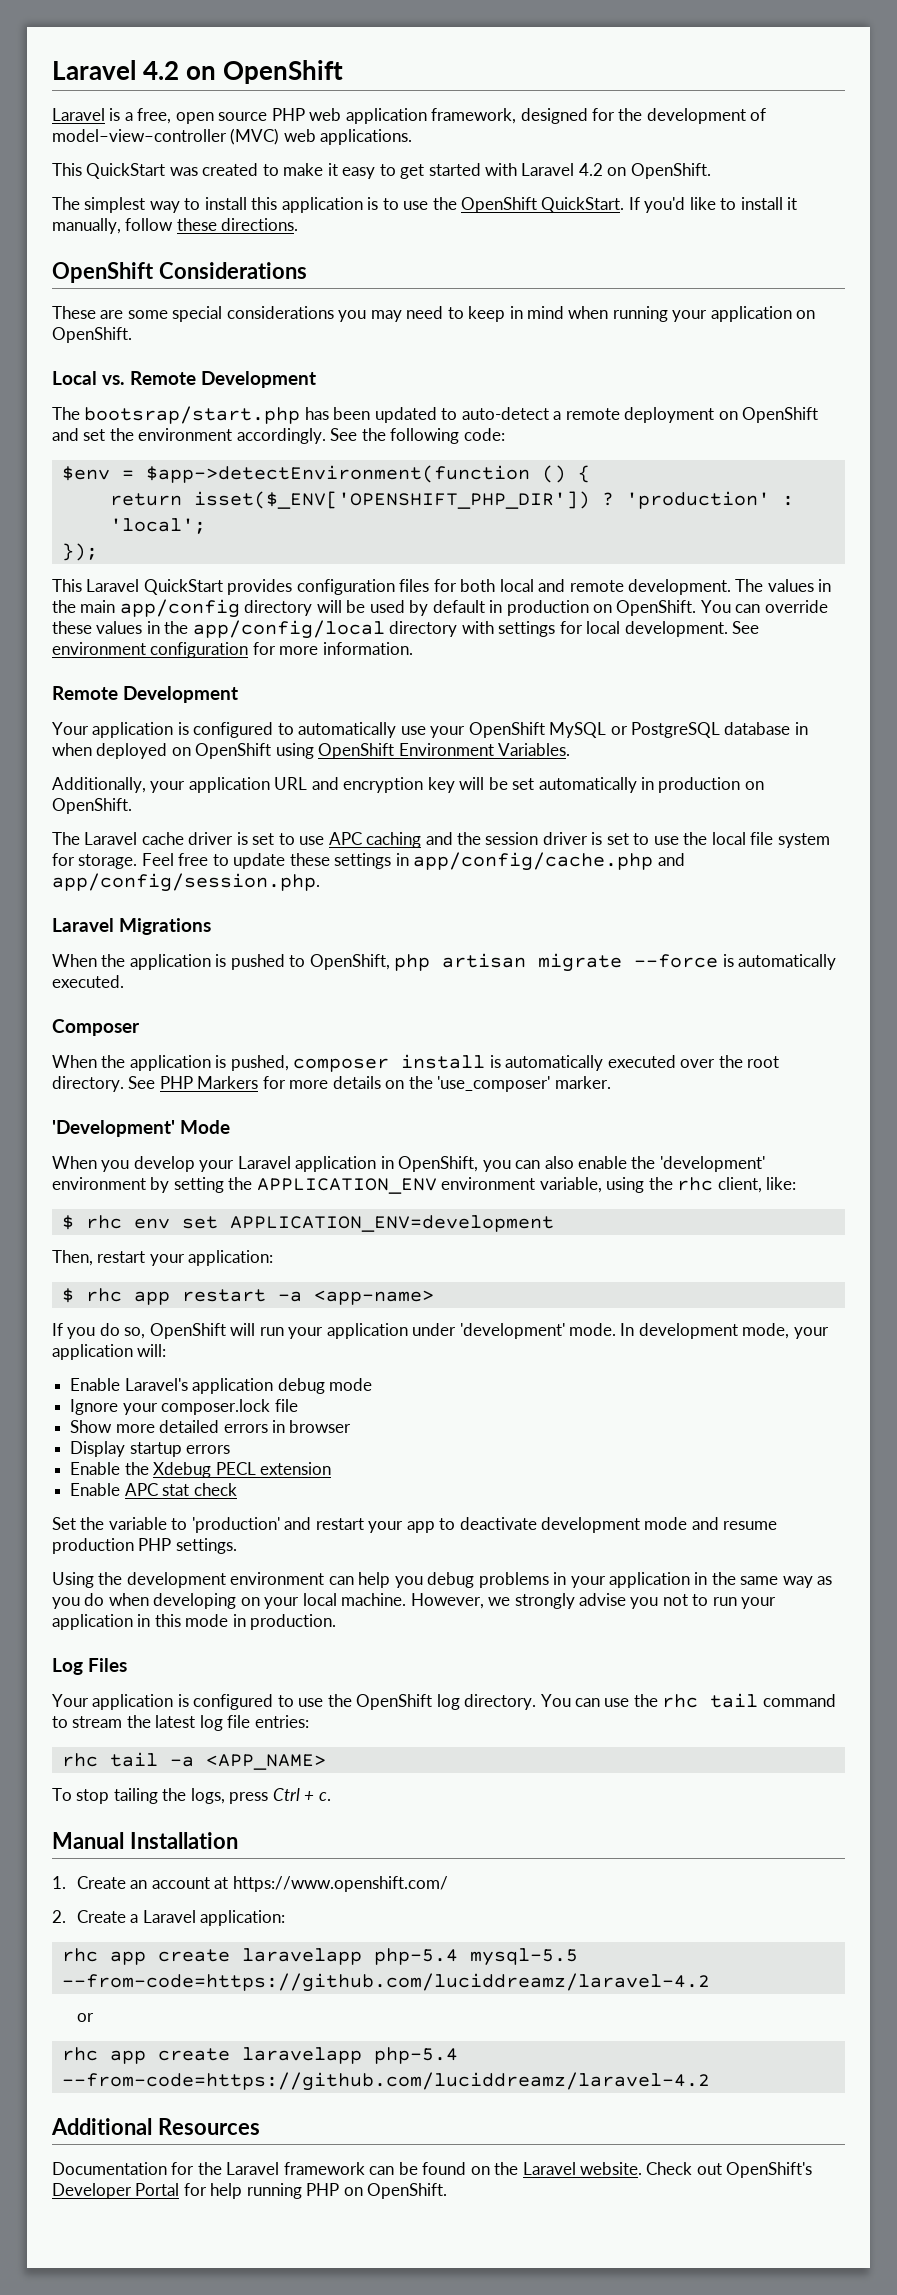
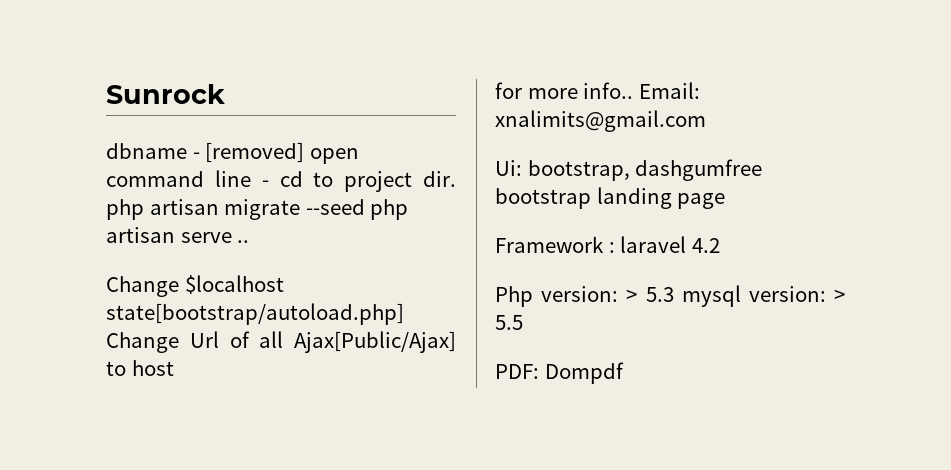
- Laravel 4.2 on OpenShift
- Laravel is a free, open source PHP web application framework, designed for the development of model–view–controller (MVC) web applications.
- This QuickStart was created to make it easy to get started with Laravel 4.2 on OpenShift.
- The simplest way to install this application is to use the OpenShift QuickStart. If you'd like to install it manually, follow these directions.
- OpenShift Considerations
- These are some special considerations you may need to keep in mind when running your application on OpenShift.
- Local vs. Remote Development
- The bootsrap/start.php has been updated to auto-detect a remote deployment on OpenShift and set the environment accordingly. See the following code:
- $env = $app->detectEnvironment(function () {
- return isset($_ENV['OPENSHIFT_PHP_DIR']) ? 'production' : 'local';
- });
- This Laravel QuickStart provides configuration files for both local and remote development. The values in the main app/config directory will be used by default in production on OpenShift. You can override these values in the app/config/local directory with settings for local development. See environment configuration for more information.
- Remote Development
- Your application is configured to automatically use your OpenShift MySQL or PostgreSQL database in when deployed on OpenShift using OpenShift Environment Variables.
- Additionally, your application URL and encryption key will be set automatically in production on OpenShift.
- The Laravel cache driver is set to use APC caching and the session driver is set to use the local file system for storage. Feel free to update these settings in app/config/cache.php and app/config/session.php.
- Laravel Migrations
- When the application is pushed to OpenShift, php artisan migrate --force is automatically executed.
- Composer
- When the application is pushed, composer install is automatically executed over the root directory. See PHP Markers for more details on the 'use_composer' marker.
- 'Development' Mode
- When you develop your Laravel application in OpenShift, you can also enable the 'development' environment by setting the APPLICATION_ENV environment variable, using the rhc client, like:
- $ rhc env set APPLICATION_ENV=development
- Then, restart your application:
- $ rhc app restart -a <app-name>
- If you do so, OpenShift will run your application under 'development' mode. In development mode, your application will:
- Enable Laravel's application debug mode
- Ignore your composer.lock file
- Show more detailed errors in browser
- Display startup errors
- Enable the Xdebug PECL extension
- Enable APC stat check
- Set the variable to 'production' and restart your app to deactivate development mode and resume production PHP settings.
- Using the development environment can help you debug problems in your application in the same way as you do when developing on your local machine. However, we strongly advise you not to run your application in this mode in production.
- Log Files
- Your application is configured to use the OpenShift log directory. You can use the rhc tail command to stream the latest log file entries:
- rhc tail -a <APP_NAME>
- To stop tailing the logs, press Ctrl + c.
- Manual Installation
- 1. Create an account at https://www.openshift.com/
- 2. Create a Laravel application:
- rhc app create laravelapp php-5.4 mysql-5.5 --from-code=https://github.com/luciddreamz/laravel-4.2
- or
- rhc app create laravelapp php-5.4 --from-code=https://github.com/luciddreamz/laravel-4.2
- Additional Resources
- Documentation for the Laravel framework can be found on the Laravel website. Check out OpenShift's Developer Portal for help running PHP on OpenShift.
+ Sunrock
+ dbname - [removed] open command line - cd to project dir. php artisan migrate --seed php artisan serve ..
+ Change $localhost state[bootstrap/autoload.php] Change Url of all Ajax[Public/Ajax] to host
+ for more info.. Email: xnalimits@gmail.com
+ Ui: bootstrap, dashgumfree bootstrap landing page
+ Framework : laravel 4.2
+ Php version: > 5.3 mysql version: > 5.5
+ PDF: Dompdf

